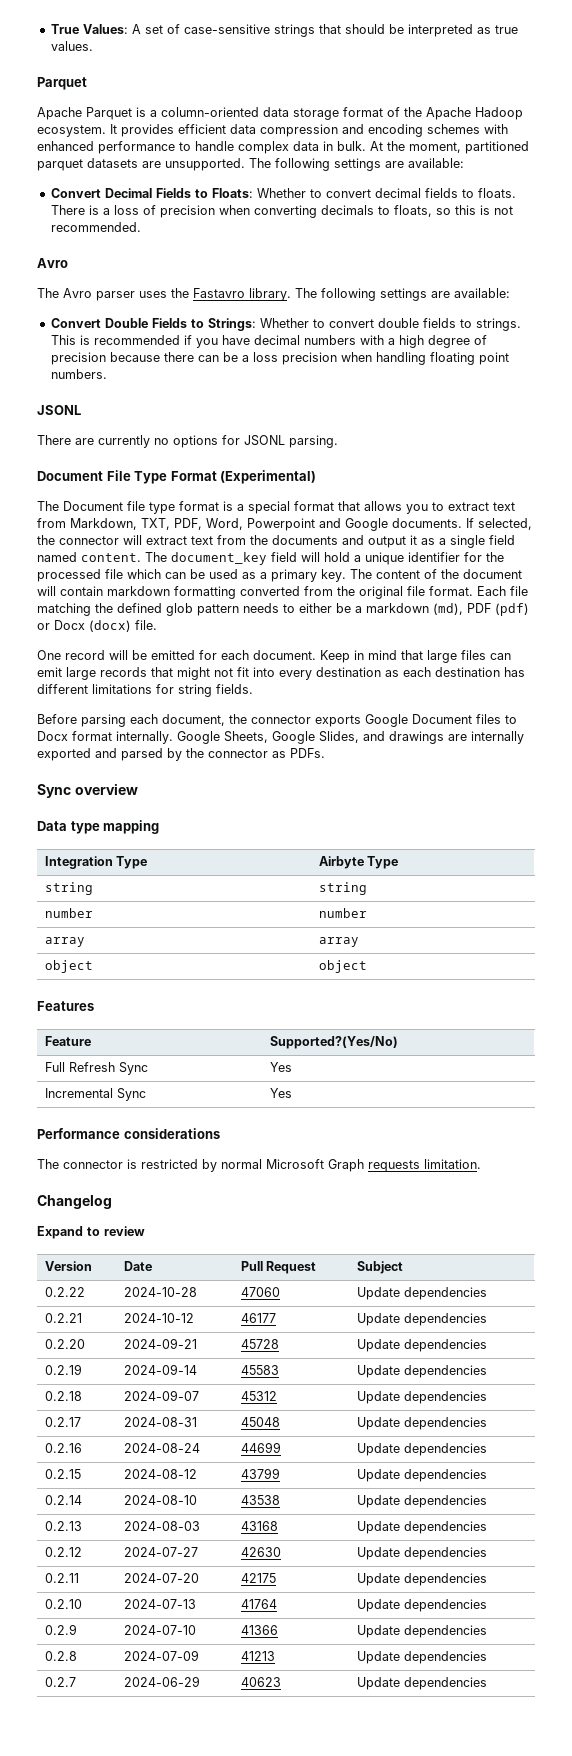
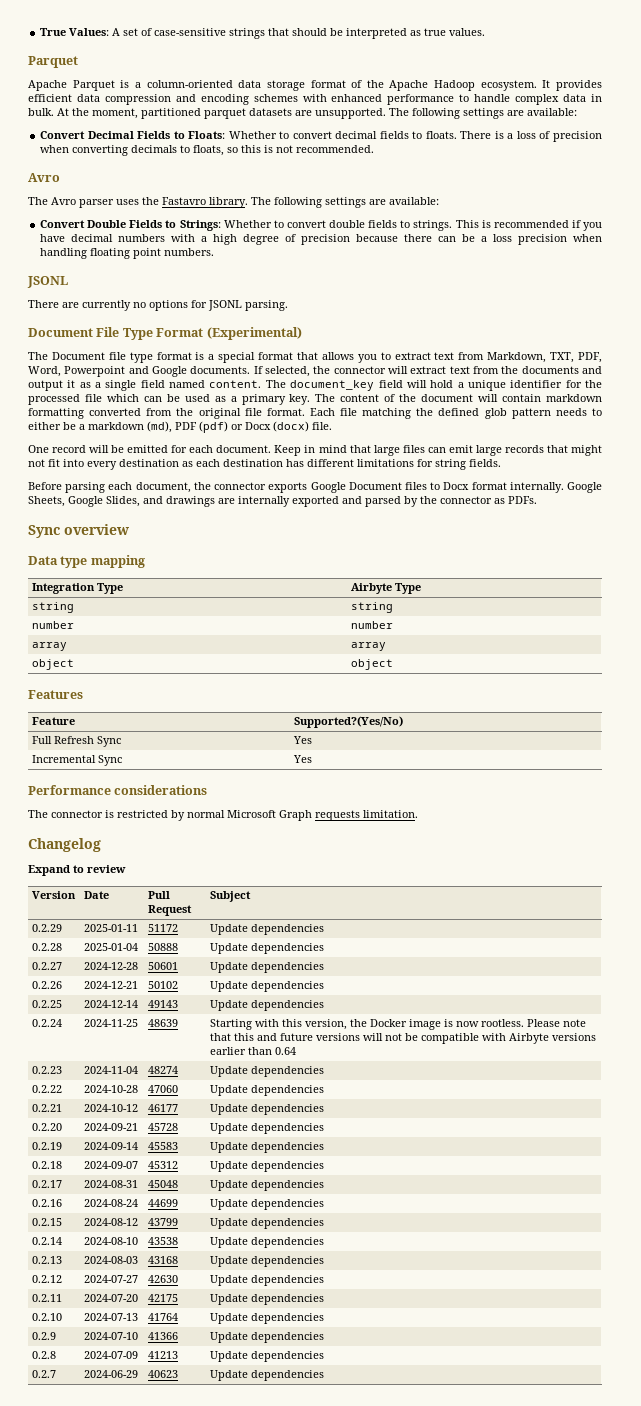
+ 0.2.29 | 2025-01-11 | 51172 | Update dependencies
+ 0.2.28 | 2025-01-04 | 50888 | Update dependencies
+ 0.2.27 | 2024-12-28 | 50601 | Update dependencies
+ 0.2.26 | 2024-12-21 | 50102 | Update dependencies
+ 0.2.25 | 2024-12-14 | 49143 | Update dependencies
+ 0.2.24 | 2024-11-25 | 48639 | Starting with this version, the Docker image is now rootless. Please note that this and future versions will not be compatible with Airbyte versions earlier than 0.64
+ 0.2.23 | 2024-11-04 | 48274 | Update dependencies

